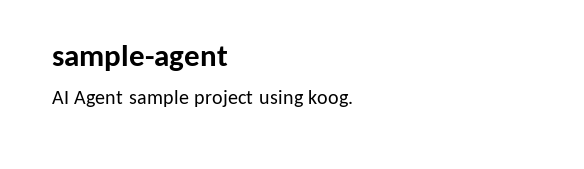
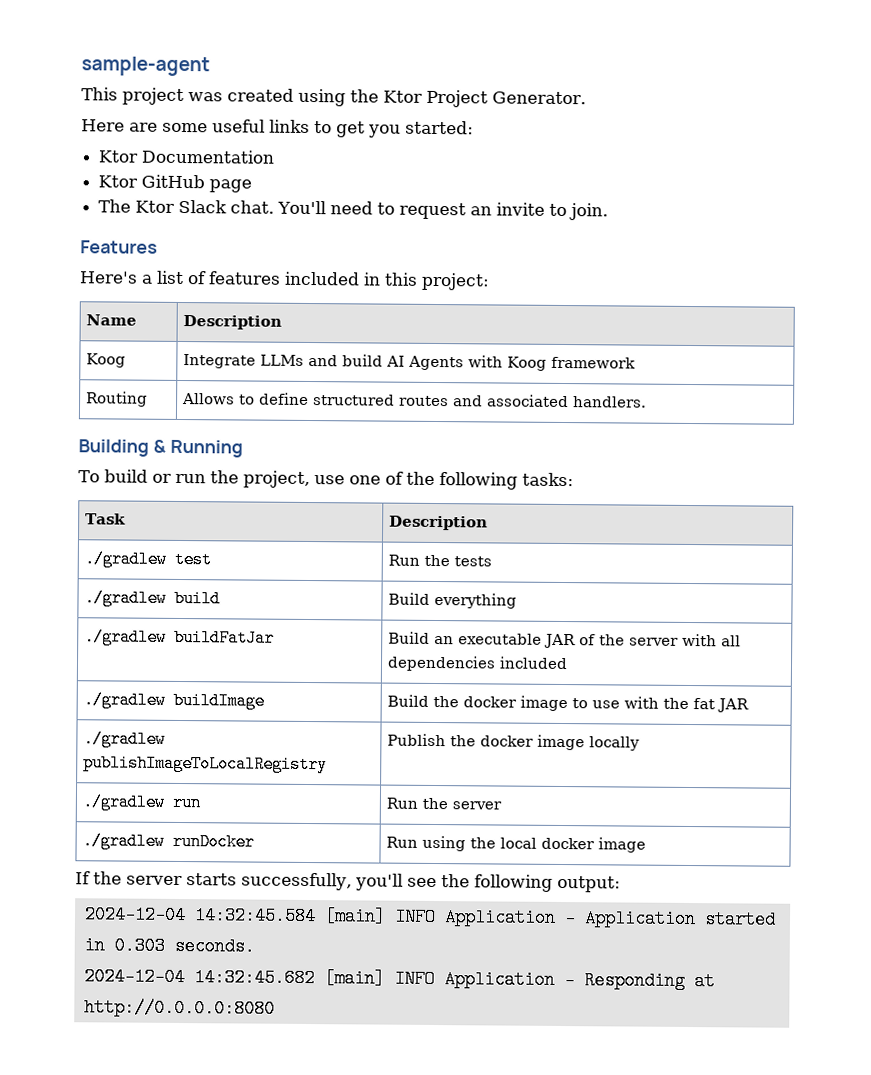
- AI Agent sample project using koog.
+ This project was created using the Ktor Project Generator.
+ Here are some useful links to get you started:
+ Ktor Documentation
+ Ktor GitHub page
+ The Ktor Slack chat. You'll need to request an invite to join.
+ Features
+ Here's a list of features included in this project:
+ Name | Description
+ Koog | Integrate LLMs and build AI Agents with Koog framework
+ Routing | Allows to define structured routes and associated handlers.
+ Building & Running
+ To build or run the project, use one of the following tasks:
+ Task | Description
+ ./gradlew test | Run the tests
+ ./gradlew build | Build everything
+ ./gradlew buildFatJar | Build an executable JAR of the server with all dependencies included
+ ./gradlew buildImage | Build the docker image to use with the fat JAR
+ ./gradlew publishImageToLocalRegistry | Publish the docker image locally
+ ./gradlew run | Run the server
+ ./gradlew runDocker | Run using the local docker image
+ If the server starts successfully, you'll see the following output:
+ 2024-12-04 14:32:45.584 [main] INFO Application - Application started in 0.303 seconds.
+ 2024-12-04 14:32:45.682 [main] INFO Application - Responding at http://0.0.0.0:8080

